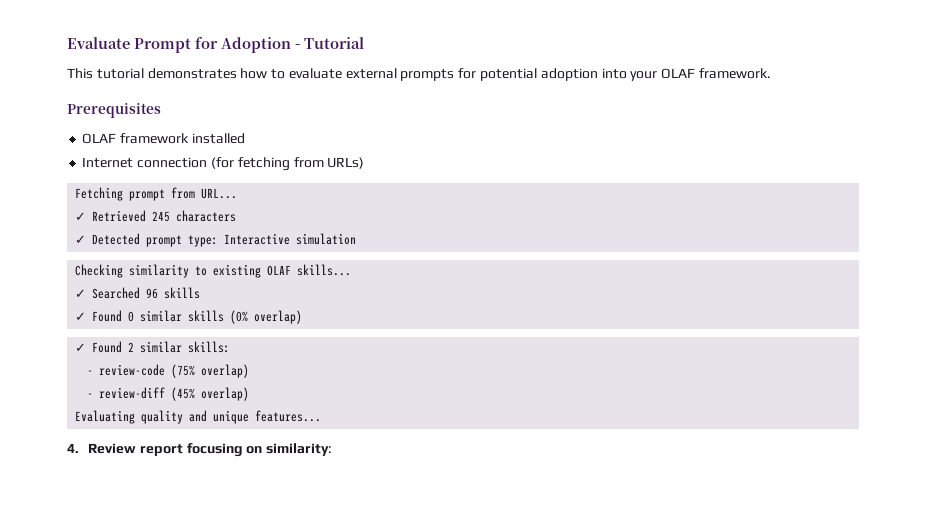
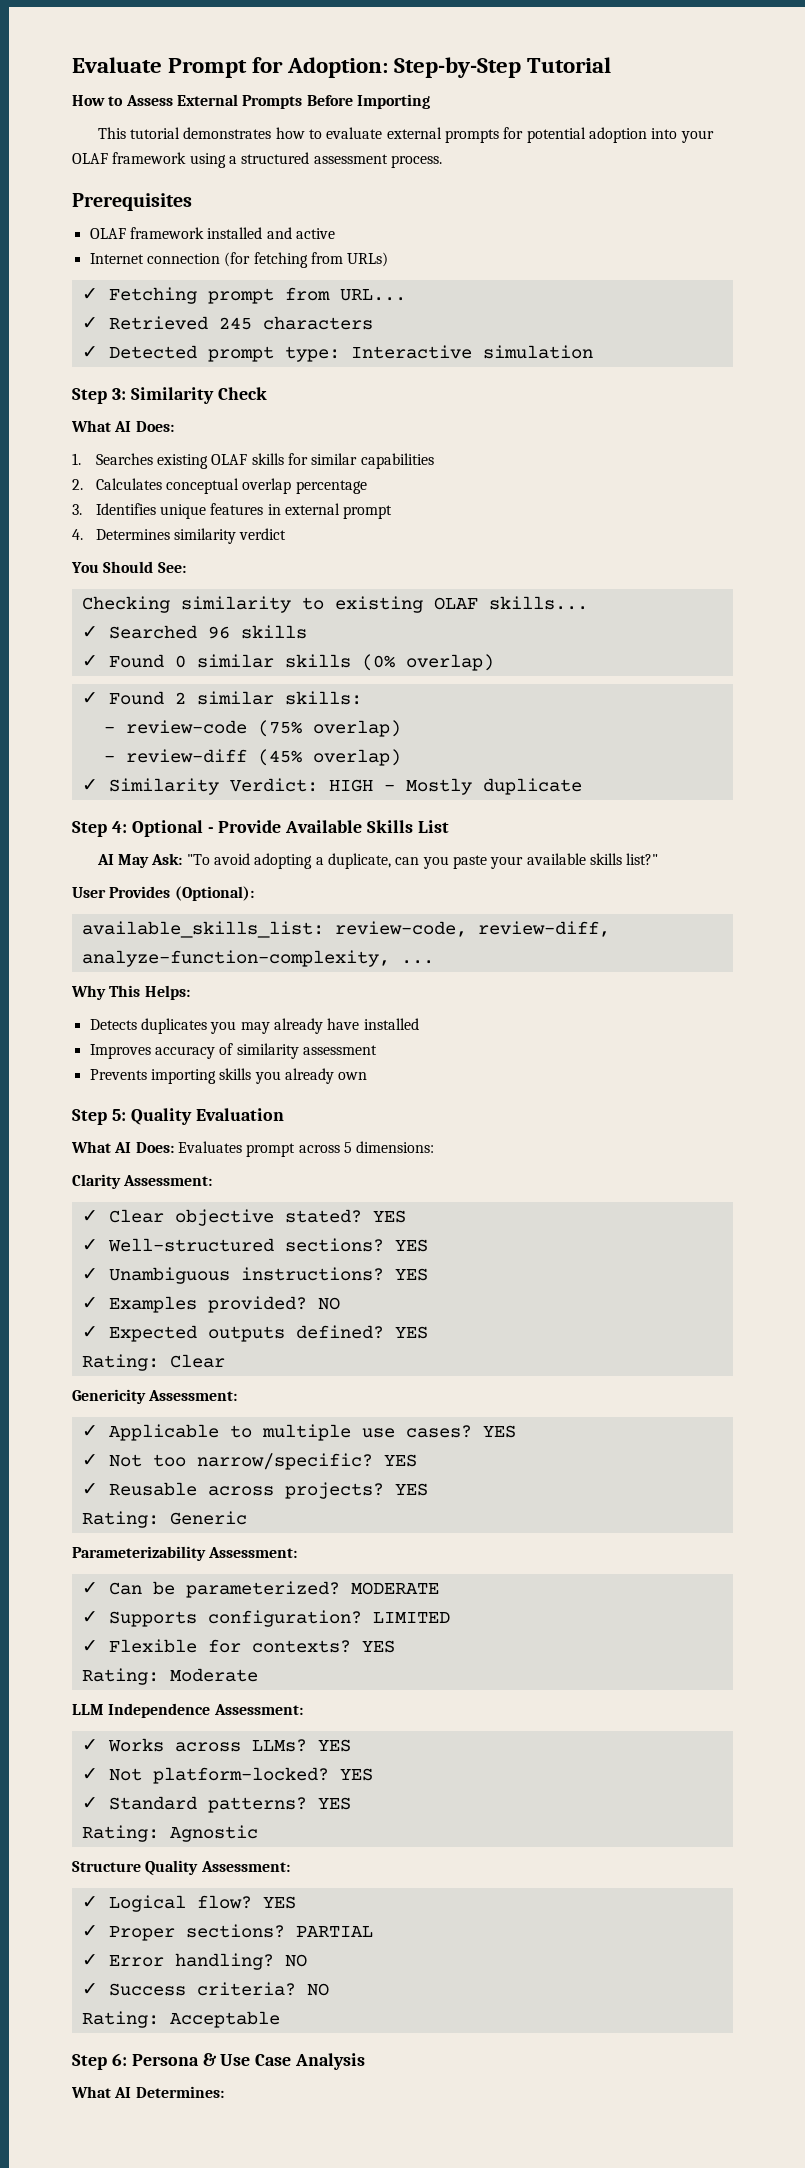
- Evaluate Prompt for Adoption - Tutorial
+ Evaluate Prompt for Adoption: Step-by-Step Tutorial
+ How to Assess External Prompts Before Importing
- This tutorial demonstrates how to evaluate external prompts for potential adoption into your OLAF framework.
+ This tutorial demonstrates how to evaluate external prompts for potential adoption into your OLAF framework using a structured assessment process.
- OLAF framework installed
+ OLAF framework installed and active
- Fetching prompt from URL...
+ ✓ Fetching prompt from URL...
+ Step 3: Similarity Check
+ What AI Does:
+ 1. Searches existing OLAF skills for similar capabilities
+ 2. Calculates conceptual overlap percentage
+ 3. Identifies unique features in external prompt
+ 4. Determines similarity verdict
+ You Should See:
- Evaluating quality and unique features...
- 4. Review report focusing on similarity:
+ ✓ Similarity Verdict: HIGH - Mostly duplicate
+ Step 4: Optional - Provide Available Skills List
+ AI May Ask: "To avoid adopting a duplicate, can you paste your available skills list?"
+ User Provides (Optional):
+ available_skills_list: review-code, review-diff, analyze-function-complexity, ...
+ Why This Helps:
+ Detects duplicates you may already have installed
+ Improves accuracy of similarity assessment
+ Prevents importing skills you already own
+ Step 5: Quality Evaluation
+ What AI Does: Evaluates prompt across 5 dimensions:
+ Clarity Assessment:
+ ✓ Clear objective stated? YES
+ ✓ Well-structured sections? YES
+ ✓ Unambiguous instructions? YES
+ ✓ Examples provided? NO
+ ✓ Expected outputs defined? YES
+ Rating: Clear
+ Genericity Assessment:
+ ✓ Applicable to multiple use cases? YES
+ ✓ Not too narrow/specific? YES
+ ✓ Reusable across projects? YES
+ Rating: Generic
+ Parameterizability Assessment:
+ ✓ Can be parameterized? MODERATE
+ ✓ Supports configuration? LIMITED
+ ✓ Flexible for contexts? YES
+ Rating: Moderate
+ LLM Independence Assessment:
+ ✓ Works across LLMs? YES
+ ✓ Not platform-locked? YES
+ ✓ Standard patterns? YES
+ Rating: Agnostic
+ Structure Quality Assessment:
+ ✓ Logical flow? YES
+ ✓ Proper sections? PARTIAL
+ ✓ Error handling? NO
+ ✓ Success criteria? NO
+ Rating: Acceptable
+ Step 6: Persona & Use Case Analysis
+ What AI Determines:

